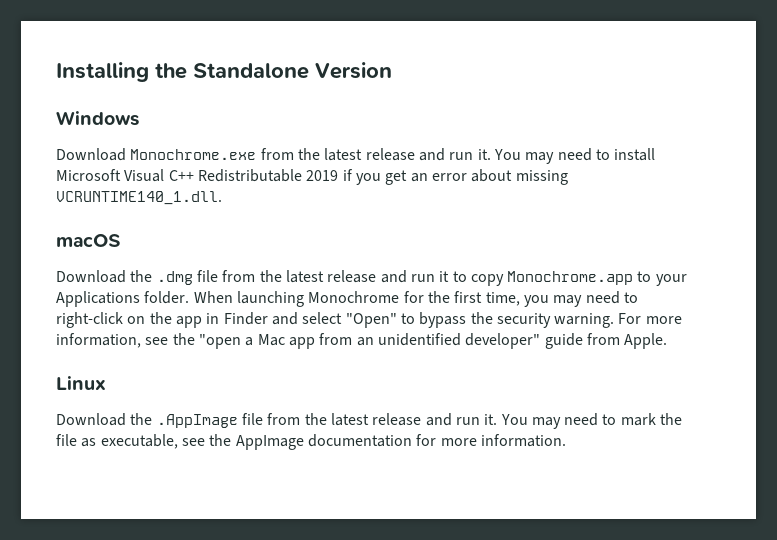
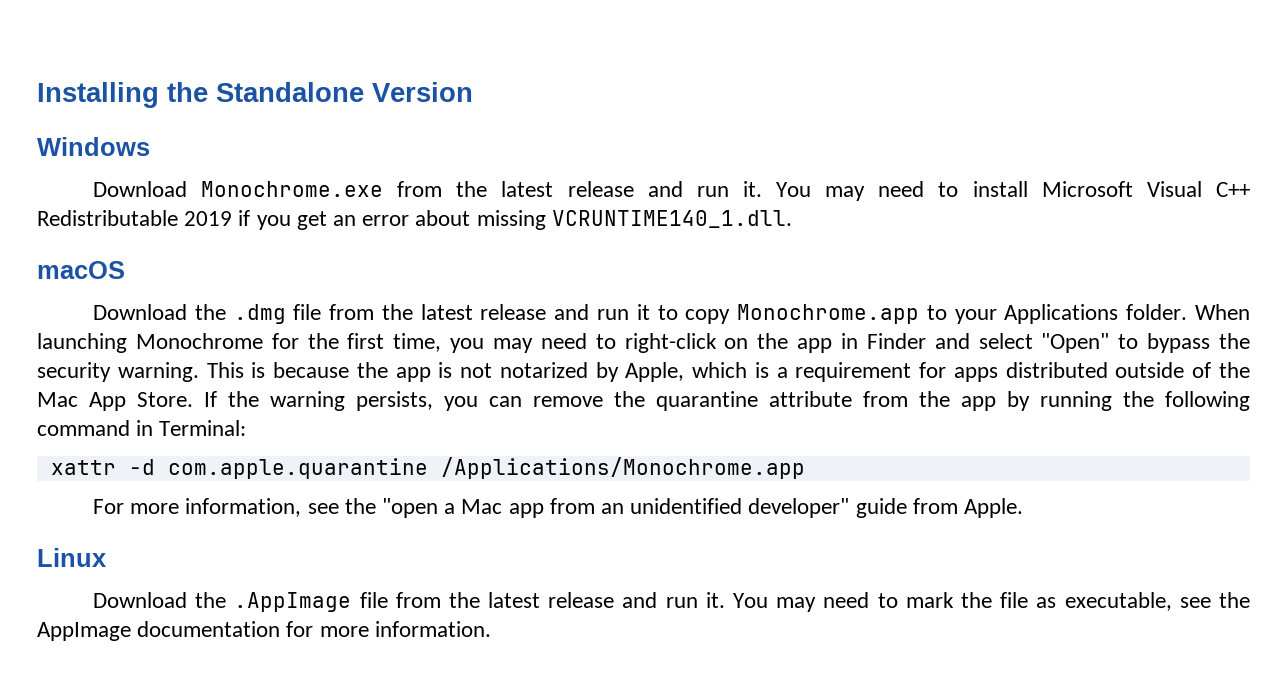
- When launching Monochrome for the first time, you may need to right-click on the app in Finder and select "Open" to bypass the security warning. For more information, see the "open a Mac app from an unidentified developer" guide from Apple.
+ When launching Monochrome for the first time, you may need to right-click on the app in Finder and select "Open" to bypass the security warning. This is because the app is not notarized by Apple, which is a requirement for apps distributed outside of the Mac App Store. If the warning persists, you can remove the quarantine attribute from the app by running the following command in Terminal:
+ xattr -d com.apple.quarantine /Applications/Monochrome.app
+ For more information, see the "open a Mac app from an unidentified developer" guide from Apple.

